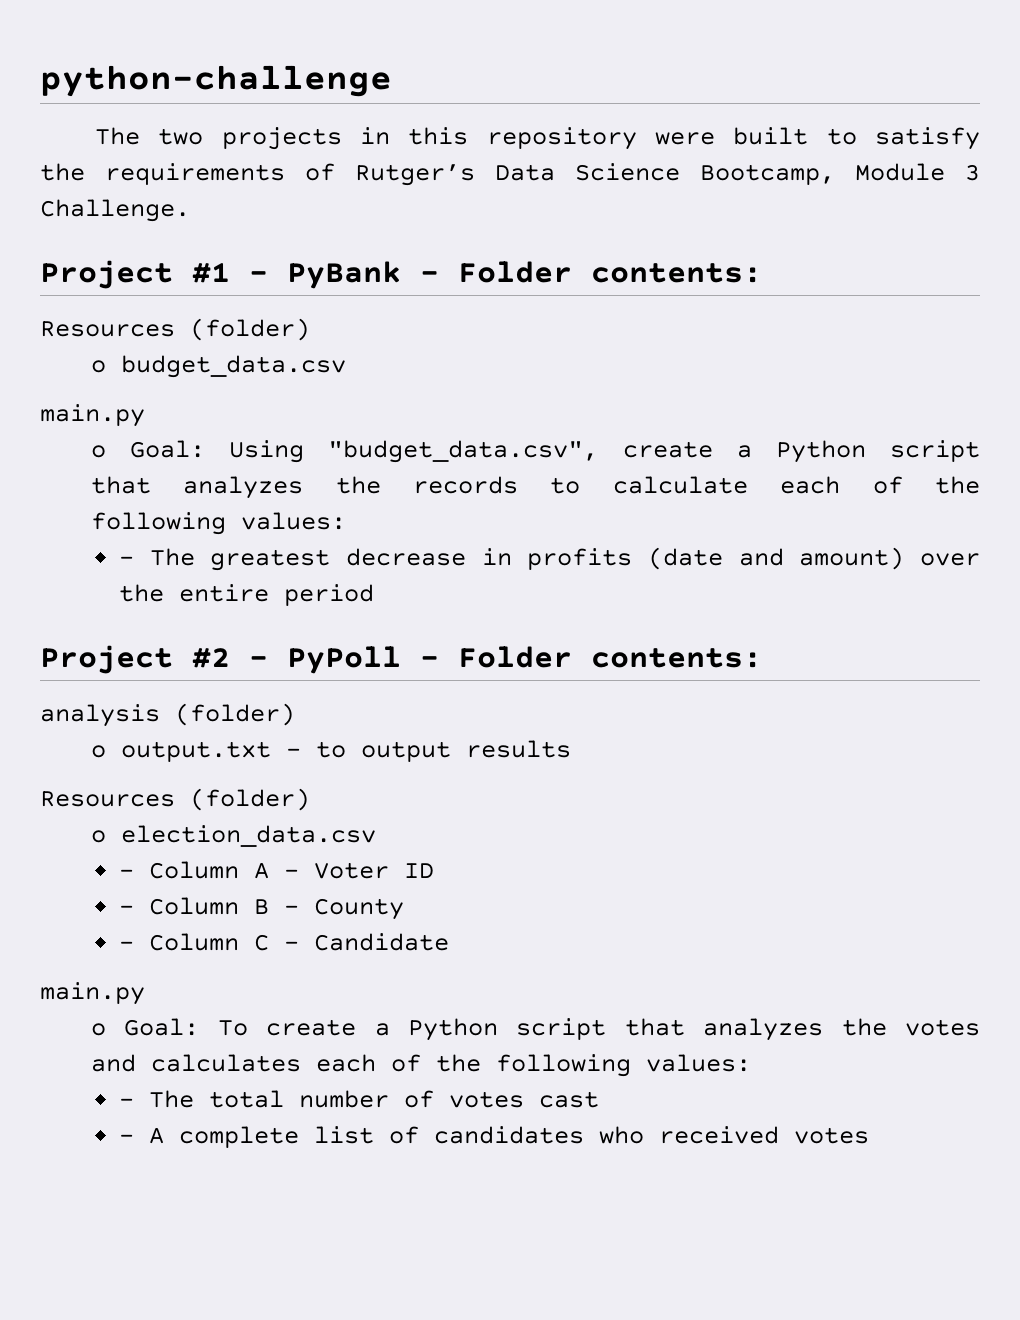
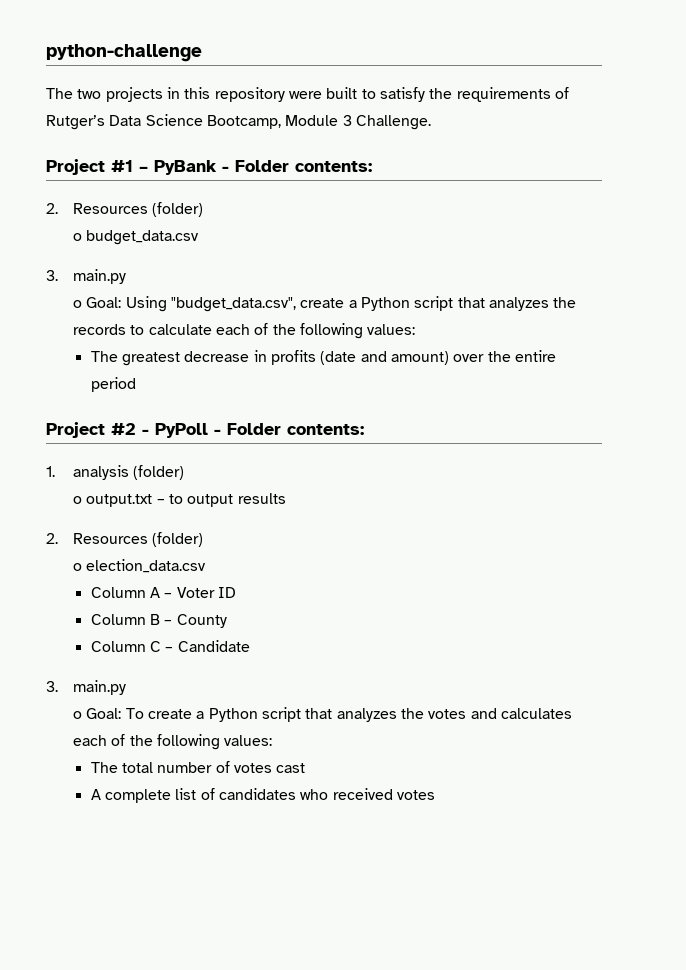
  Project #1 – PyBank - Folder contents:
- Resources (folder)
+ 2. Resources (folder)
  o budget_data.csv
- main.py
+ 3. main.py
- - The greatest decrease in profits (date and amount) over the entire period
+ The greatest decrease in profits (date and amount) over the entire period
- analysis (folder)
+ 1. analysis (folder)
  o output.txt – to output results
- Resources (folder)
+ 2. Resources (folder)
- - Column A – Voter ID
+ Column A – Voter ID
- - Column B – County
+ Column B – County
- - Column C – Candidate
- main.py
+ Column C – Candidate
+ 3. main.py
- - The total number of votes cast
+ The total number of votes cast
- - A complete list of candidates who received votes
+ A complete list of candidates who received votes

